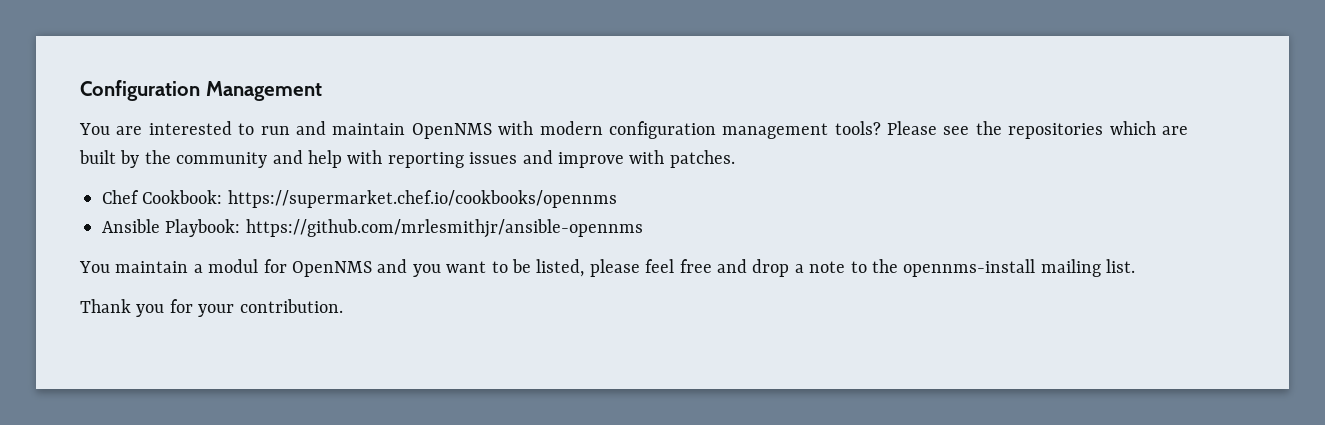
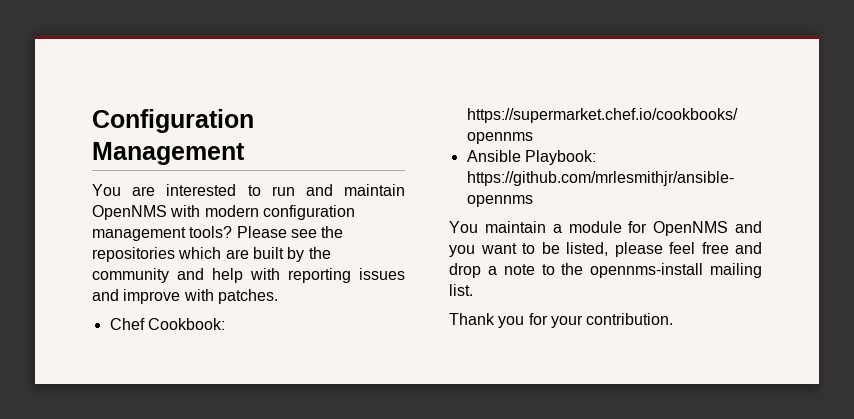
- You maintain a modul for OpenNMS and you want to be listed, please feel free and drop a note to the opennms-install mailing list.
+ You maintain a module for OpenNMS and you want to be listed, please feel free and drop a note to the opennms-install mailing list.

